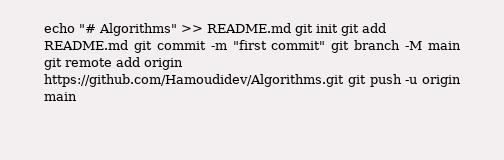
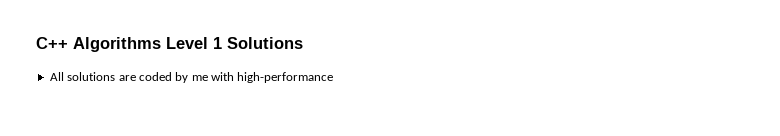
- echo "# Algorithms" >> README.md git init git add README.md git commit -m "first commit" git branch -M main git remote add origin https://github.com/Hamoudidev/Algorithms.git git push -u origin main
+ C++ Algorithms Level 1 Solutions
+ All solutions are coded by me with high-performance

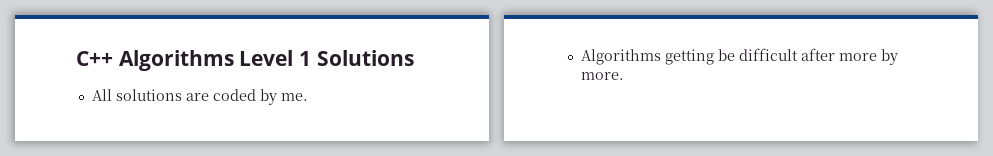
- All solutions are coded by me with high-performance
+ All solutions are coded by me.
+ Algorithms getting be difficult after more by more.

